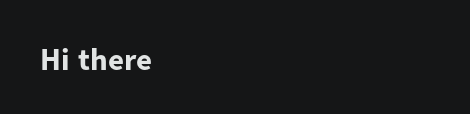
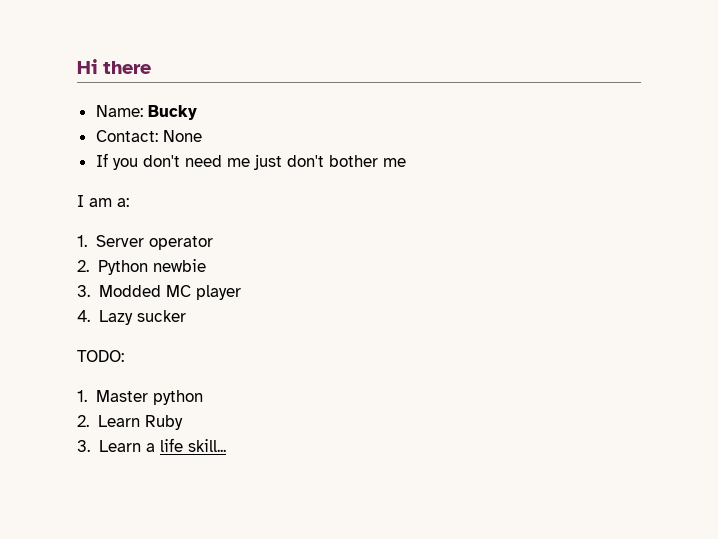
+ Name: Bucky
+ Contact: None
+ If you don't need me just don't bother me
+ I am a:
+ 1. Server operator
+ 2. Python newbie
+ 3. Modded MC player
+ 4. Lazy sucker
+ TODO:
+ 1. Master python
+ 2. Learn Ruby
+ 3. Learn a life skill...

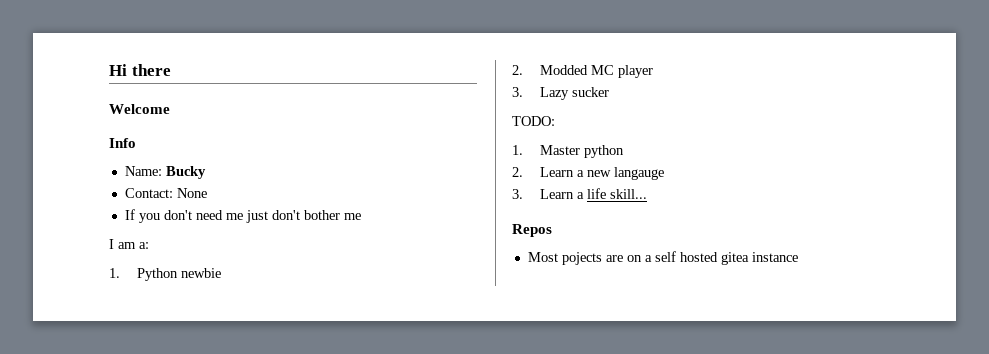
+ Welcome
+ Info
- 1. Server operator
- 2. Python newbie
+ 1. Python newbie
- 3. Modded MC player
+ 2. Modded MC player
- 4. Lazy sucker
+ 3. Lazy sucker
- 2. Learn Ruby
+ 2. Learn a new langauge
+ Repos
+ Most pojects are on a self hosted gitea instance

